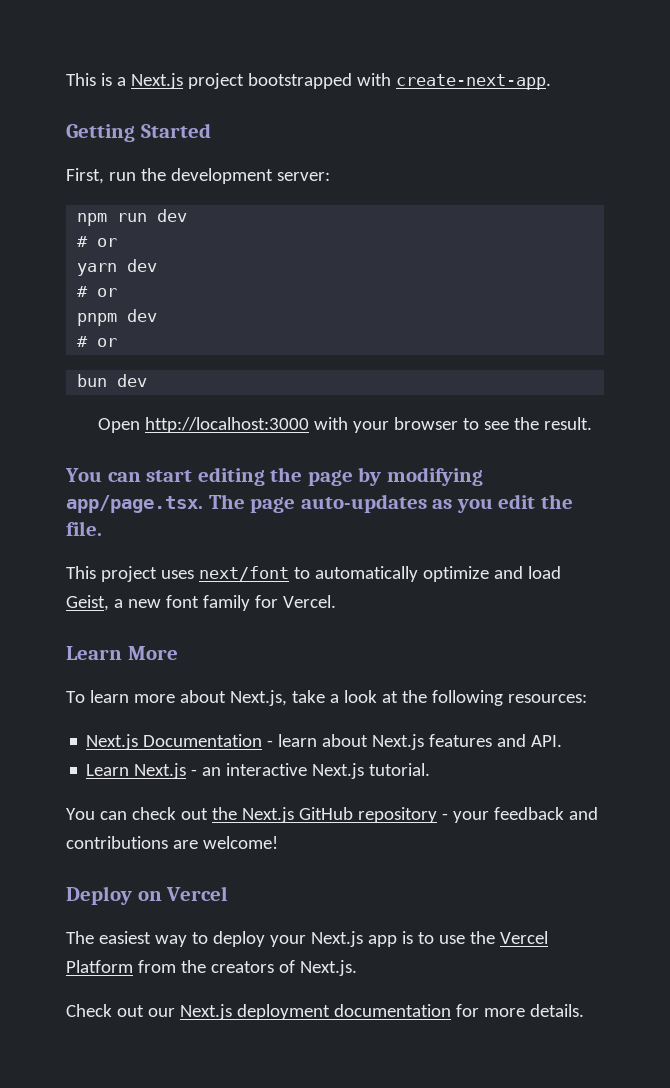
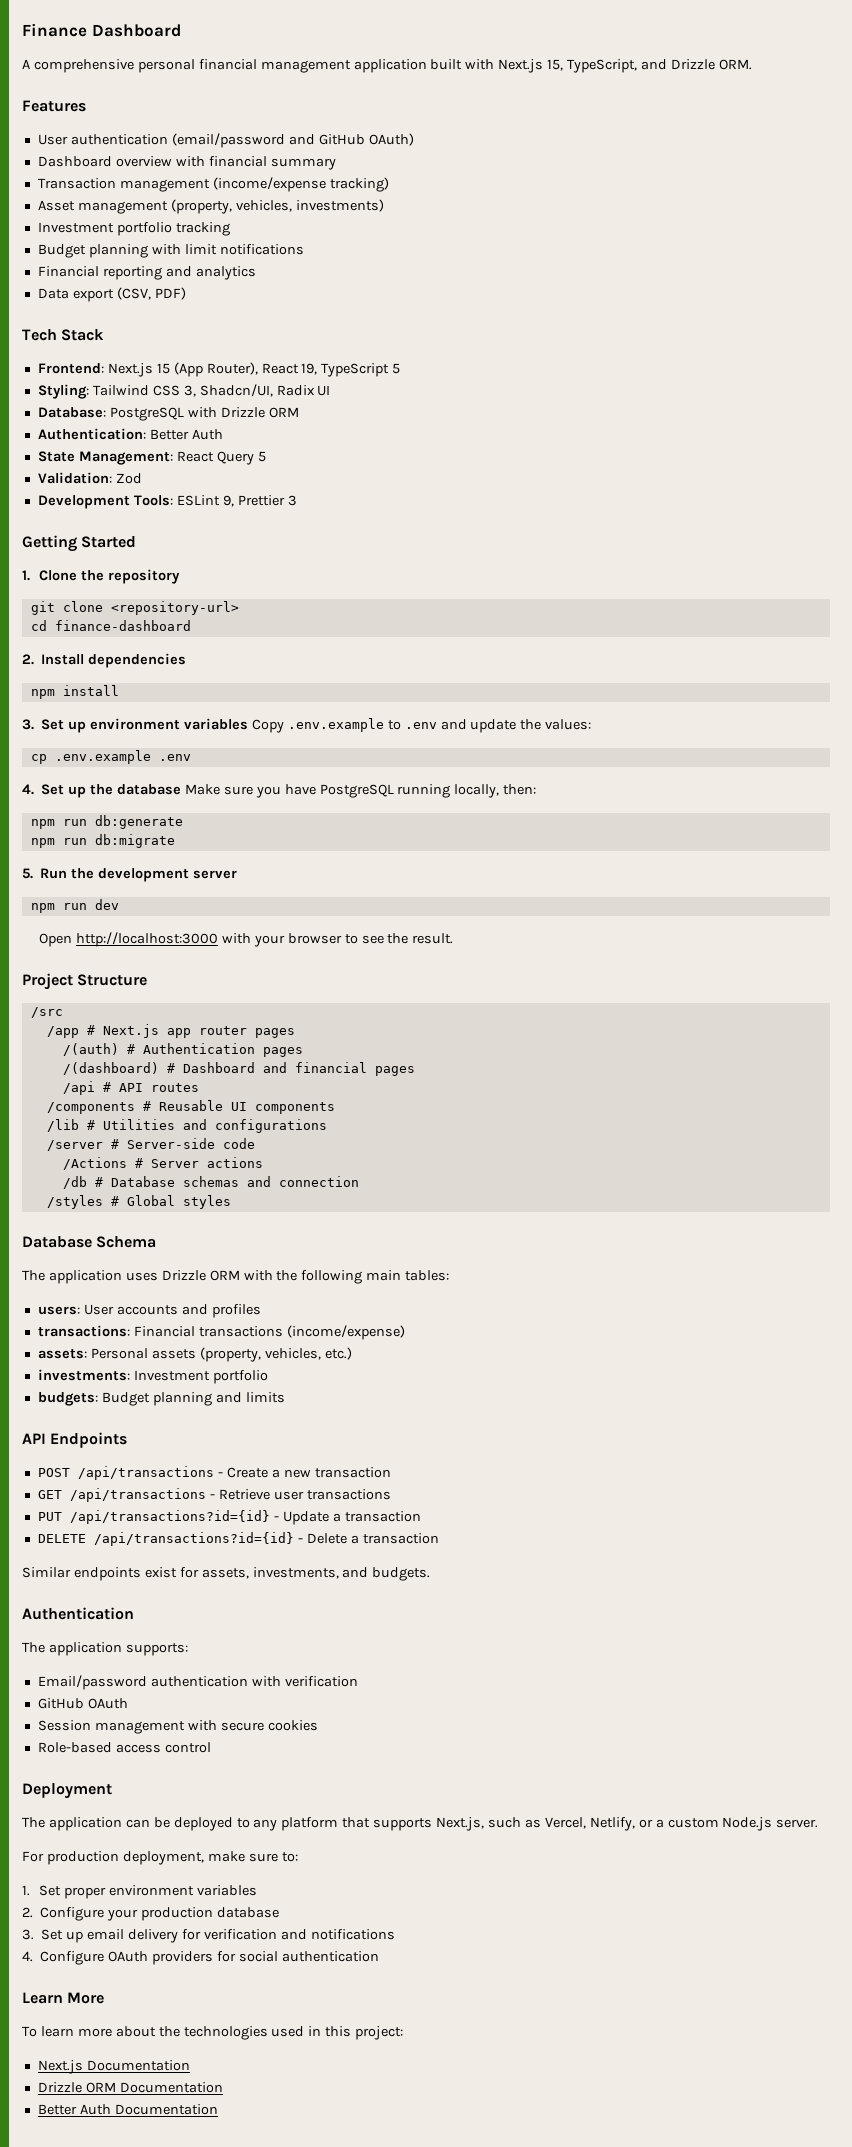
- This is a Next.js project bootstrapped with create-next-app.
+ Finance Dashboard
+ A comprehensive personal financial management application built with Next.js 15, TypeScript, and Drizzle ORM.
+ Features
+ User authentication (email/password and GitHub OAuth)
+ Dashboard overview with financial summary
+ Transaction management (income/expense tracking)
+ Asset management (property, vehicles, investments)
+ Investment portfolio tracking
+ Budget planning with limit notifications
+ Financial reporting and analytics
+ Data export (CSV, PDF)
+ Tech Stack
+ Frontend: Next.js 15 (App Router), React 19, TypeScript 5
+ Styling: Tailwind CSS 3, Shadcn/UI, Radix UI
+ Database: PostgreSQL with Drizzle ORM
+ Authentication: Better Auth
+ State Management: React Query 5
+ Validation: Zod
+ Development Tools: ESLint 9, Prettier 3
  Getting Started
- First, run the development server:
+ 1. Clone the repository
+ git clone <repository-url>
+ cd finance-dashboard
+ 2. Install dependencies
+ npm install
+ 3. Set up environment variables Copy .env.example to .env and update the values:
+ cp .env.example .env
+ 4. Set up the database Make sure you have PostgreSQL running locally, then:
+ npm run db:generate
+ npm run db:migrate
+ 5. Run the development server
  npm run dev
- # or
- yarn dev
- # or
- pnpm dev
- # or
- bun dev
- You can start editing the page by modifying app/page.tsx. The page auto-updates as you edit the file.
- This project uses next/font to automatically optimize and load Geist, a new font family for Vercel.
+ Project Structure
+ /src
+ /app # Next.js app router pages
+ /(auth) # Authentication pages
+ /(dashboard) # Dashboard and financial pages
+ /api # API routes
+ /components # Reusable UI components
+ /lib # Utilities and configurations
+ /server # Server-side code
+ /Actions # Server actions
+ /db # Database schemas and connection
+ /styles # Global styles
+ Database Schema
+ The application uses Drizzle ORM with the following main tables:
+ users: User accounts and profiles
+ transactions: Financial transactions (income/expense)
+ assets: Personal assets (property, vehicles, etc.)
+ investments: Investment portfolio
+ budgets: Budget planning and limits
+ API Endpoints
+ POST /api/transactions - Create a new transaction
+ GET /api/transactions - Retrieve user transactions
+ PUT /api/transactions?id={id} - Update a transaction
+ DELETE /api/transactions?id={id} - Delete a transaction
+ Similar endpoints exist for assets, investments, and budgets.
+ Authentication
+ The application supports:
+ Email/password authentication with verification
+ GitHub OAuth
+ Session management with secure cookies
+ Role-based access control
+ Deployment
+ The application can be deployed to any platform that supports Next.js, such as Vercel, Netlify, or a custom Node.js server.
+ For production deployment, make sure to:
+ 1. Set proper environment variables
+ 2. Configure your production database
+ 3. Set up email delivery for verification and notifications
+ 4. Configure OAuth providers for social authentication
- To learn more about Next.js, take a look at the following resources:
- Next.js Documentation - learn about Next.js features and API.
- Learn Next.js - an interactive Next.js tutorial.
- You can check out the Next.js GitHub repository - your feedback and contributions are welcome!
- Deploy on Vercel
- The easiest way to deploy your Next.js app is to use the Vercel Platform from the creators of Next.js.
- Check out our Next.js deployment documentation for more details.
+ To learn more about the technologies used in this project:
+ Next.js Documentation
+ Drizzle ORM Documentation
+ Better Auth Documentation

